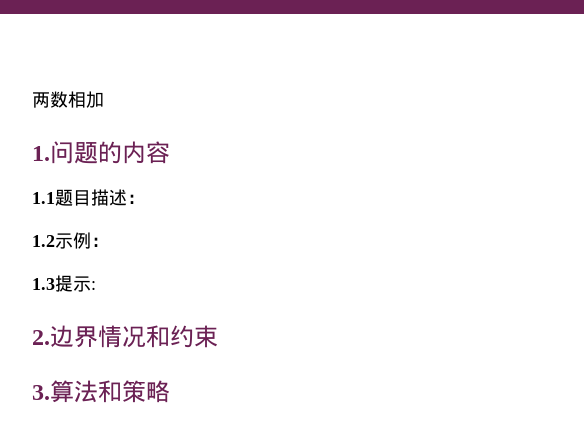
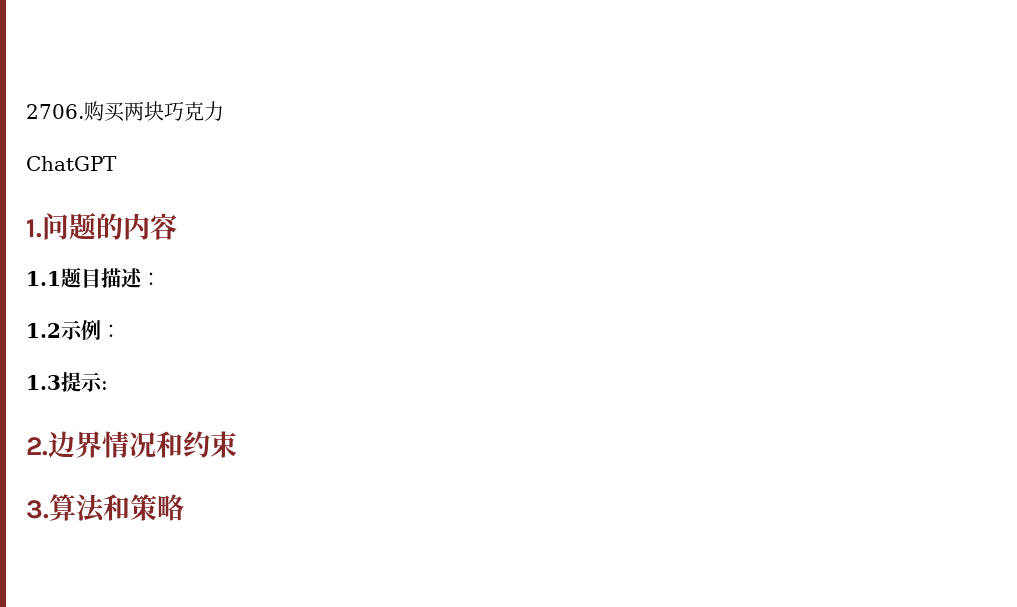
- 两数相加
+ 2706.购买两块巧克力
+ ChatGPT

